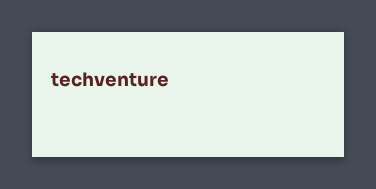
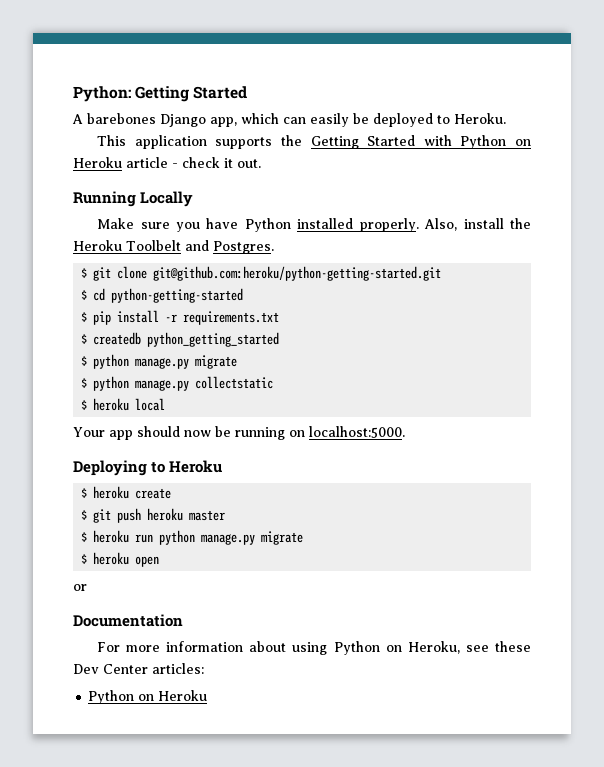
- techventure
+ Python: Getting Started
+ A barebones Django app, which can easily be deployed to Heroku.
+ This application supports the Getting Started with Python on Heroku article - check it out.
+ Running Locally
+ Make sure you have Python installed properly. Also, install the Heroku Toolbelt and Postgres.
+ $ git clone git@github.com:heroku/python-getting-started.git
+ $ cd python-getting-started
+ $ pip install -r requirements.txt
+ $ createdb python_getting_started
+ $ python manage.py migrate
+ $ python manage.py collectstatic
+ $ heroku local
+ Your app should now be running on localhost:5000.
+ Deploying to Heroku
+ $ heroku create
+ $ git push heroku master
+ $ heroku run python manage.py migrate
+ $ heroku open
+ or
+ Documentation
+ For more information about using Python on Heroku, see these Dev Center articles:
+ Python on Heroku

